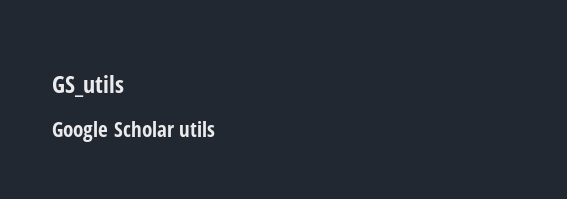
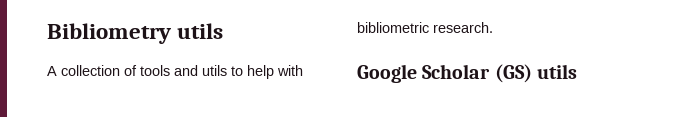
- GS_utils
+ Bibliometry utils
+ A collection of tools and utils to help with bibliometric research.
- Google Scholar utils
+ Google Scholar (GS) utils

